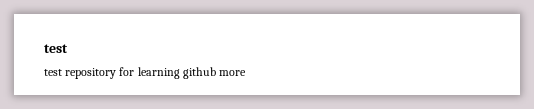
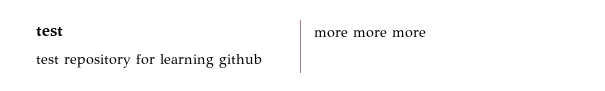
- test repository for learning github more
+ test repository for learning github more more more

